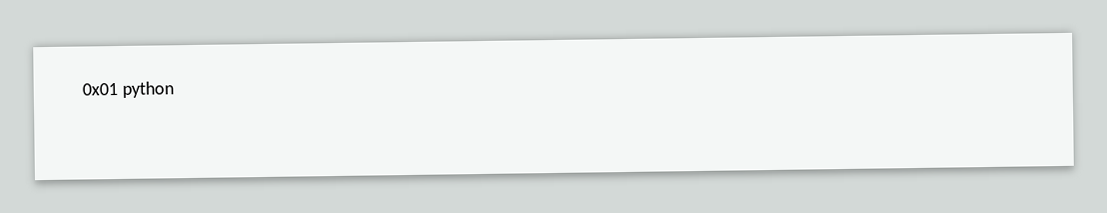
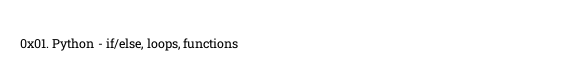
- 0x01 python
+ 0x01. Python - if/else, loops, functions

